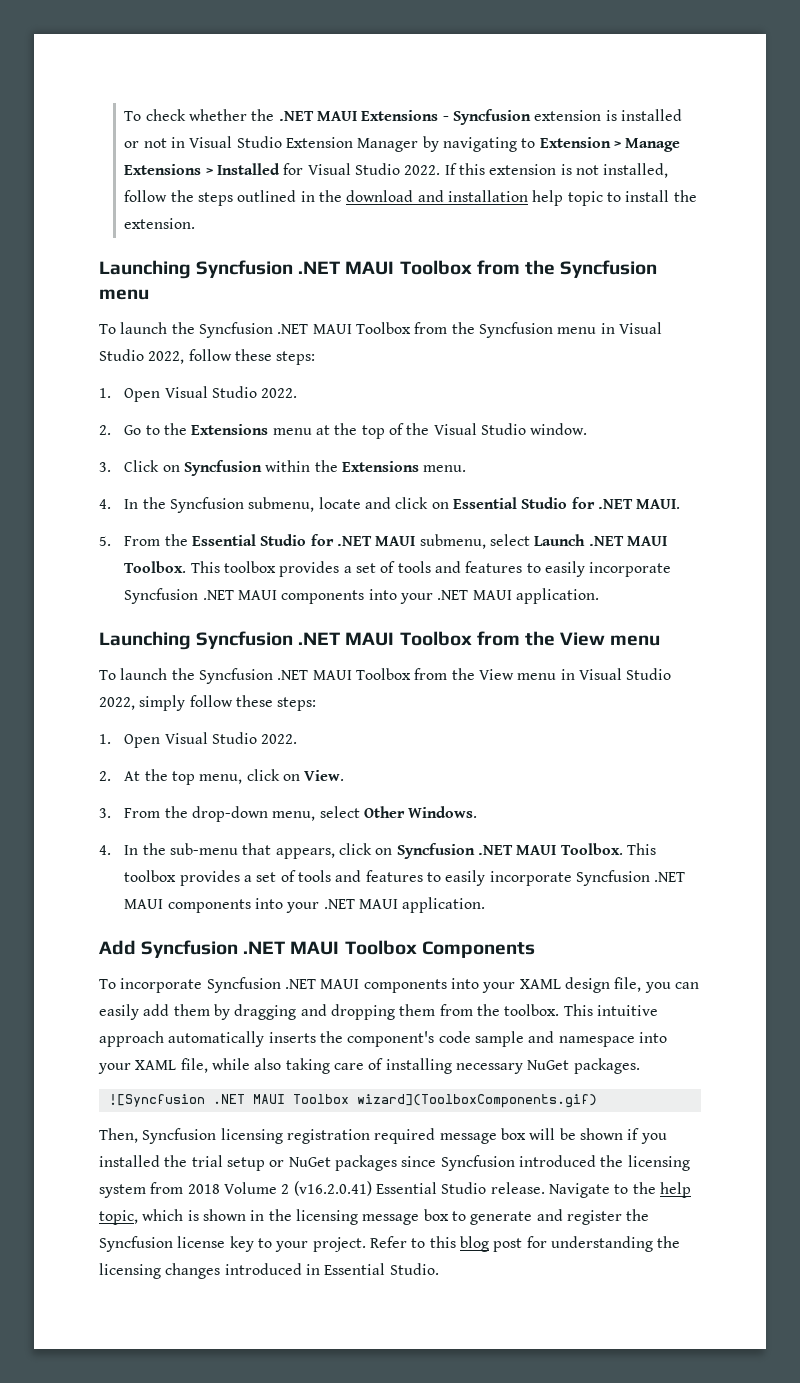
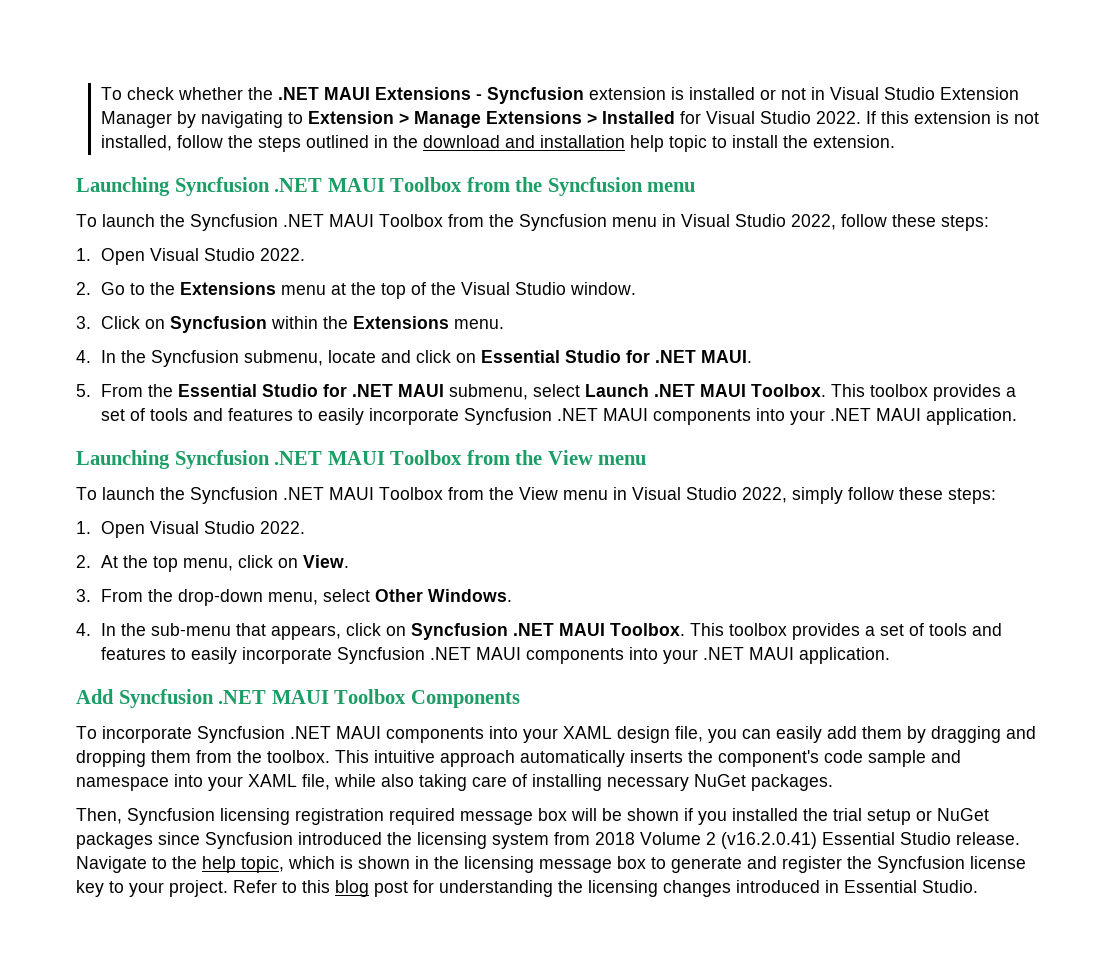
- ![Syncfusion .NET MAUI Toolbox wizard](ToolboxComponents.gif)

